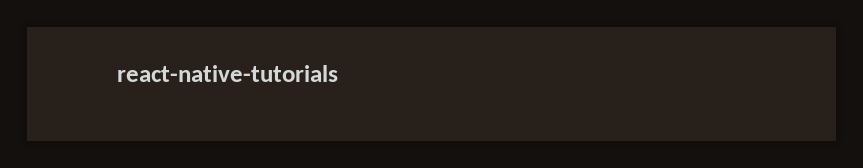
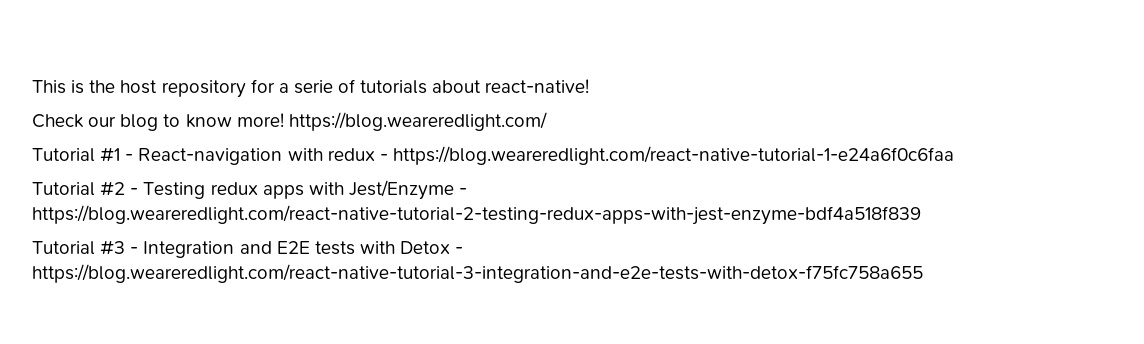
- react-native-tutorials
+ This is the host repository for a serie of tutorials about react-native!
+ Check our blog to know more! https://blog.weareredlight.com/
+ Tutorial #1 - React-navigation with redux - https://blog.weareredlight.com/react-native-tutorial-1-e24a6f0c6faa
+ Tutorial #2 - Testing redux apps with Jest/Enzyme - https://blog.weareredlight.com/react-native-tutorial-2-testing-redux-apps-with-jest-enzyme-bdf4a518f839
+ Tutorial #3 - Integration and E2E tests with Detox - https://blog.weareredlight.com/react-native-tutorial-3-integration-and-e2e-tests-with-detox-f75fc758a655

